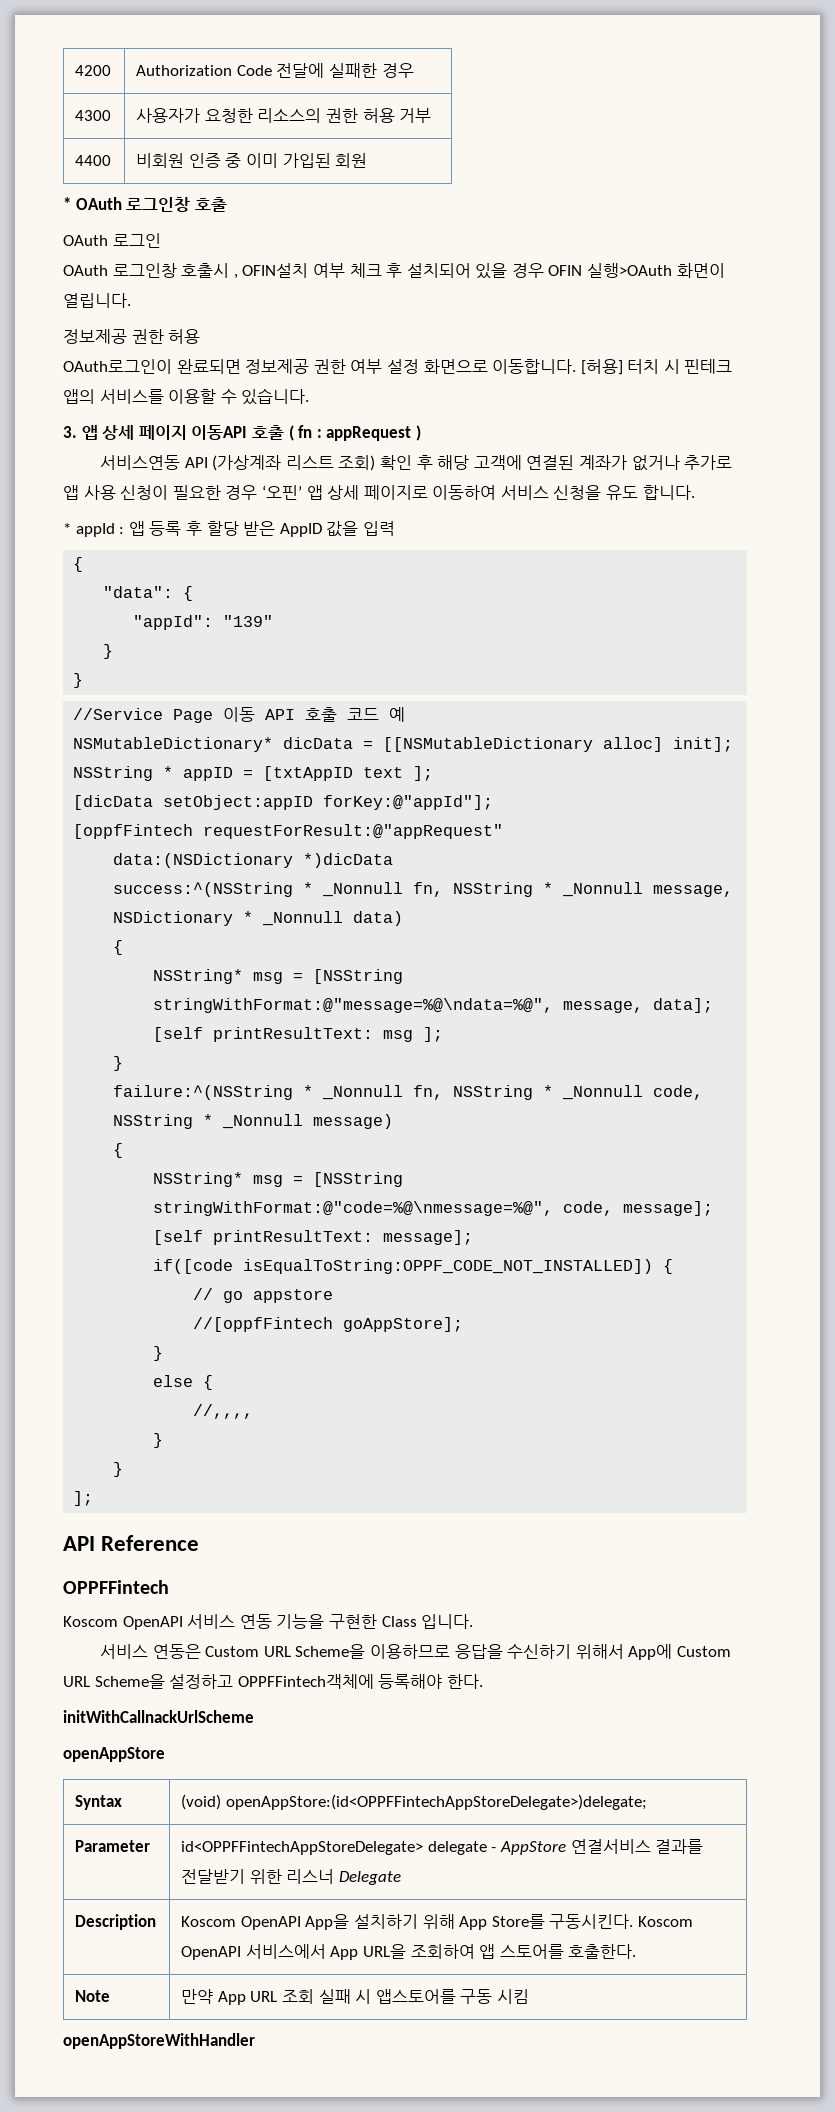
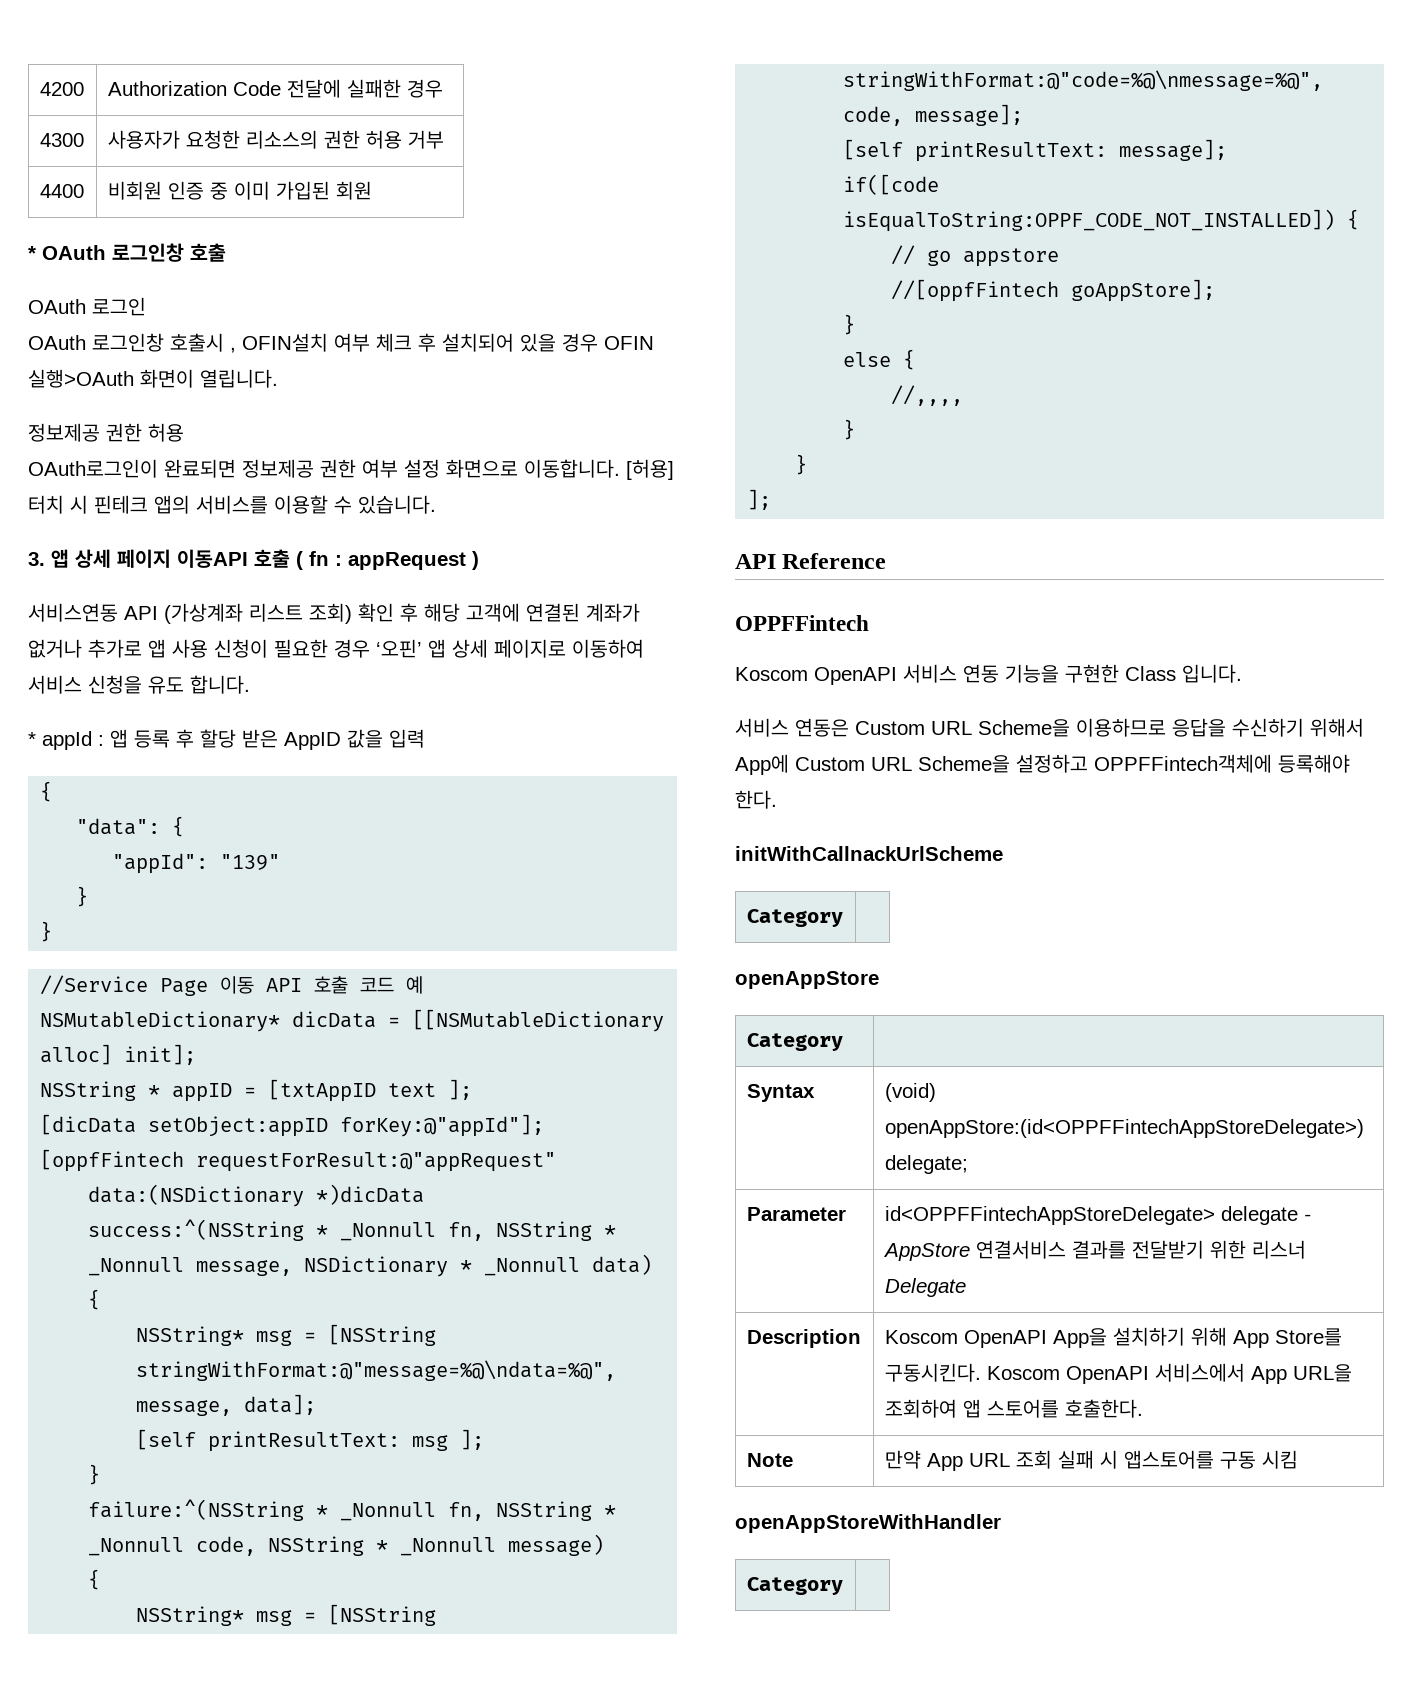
  initWithCallnackUrlScheme
+ Category |
  openAppStore
+ Category |
  openAppStoreWithHandler
+ Category |

